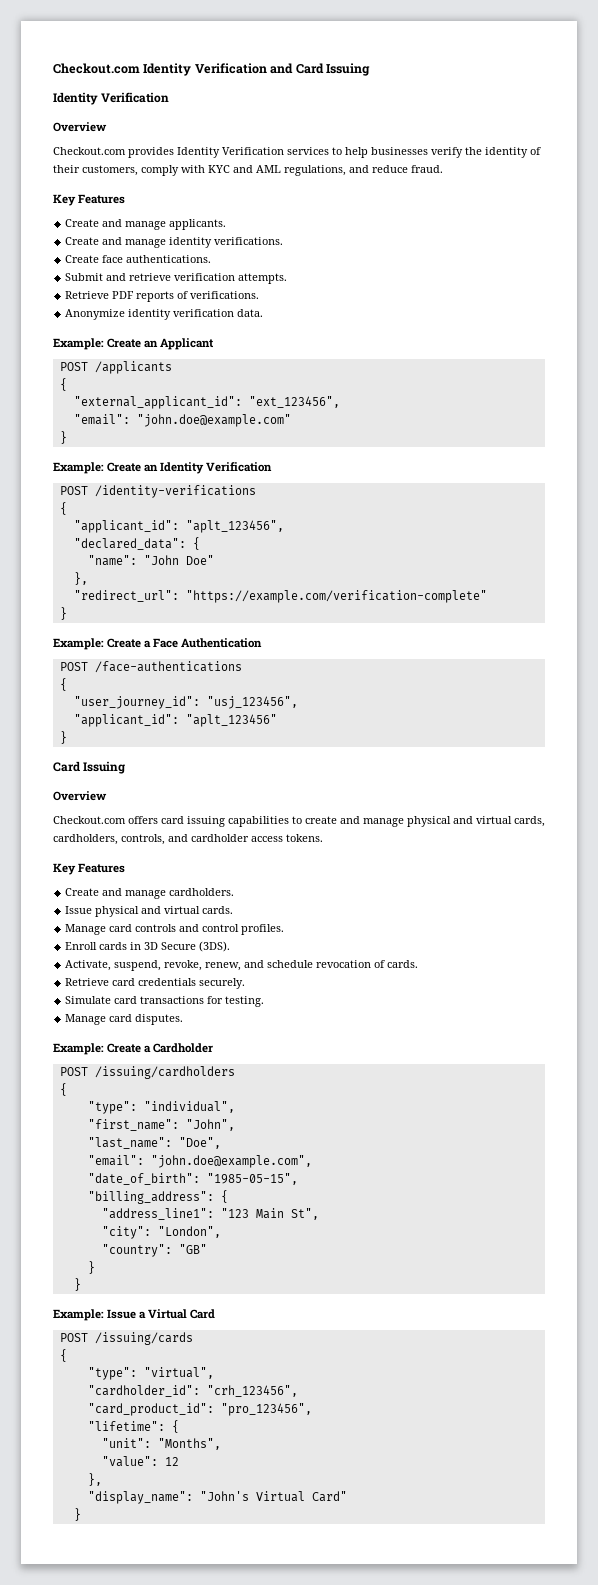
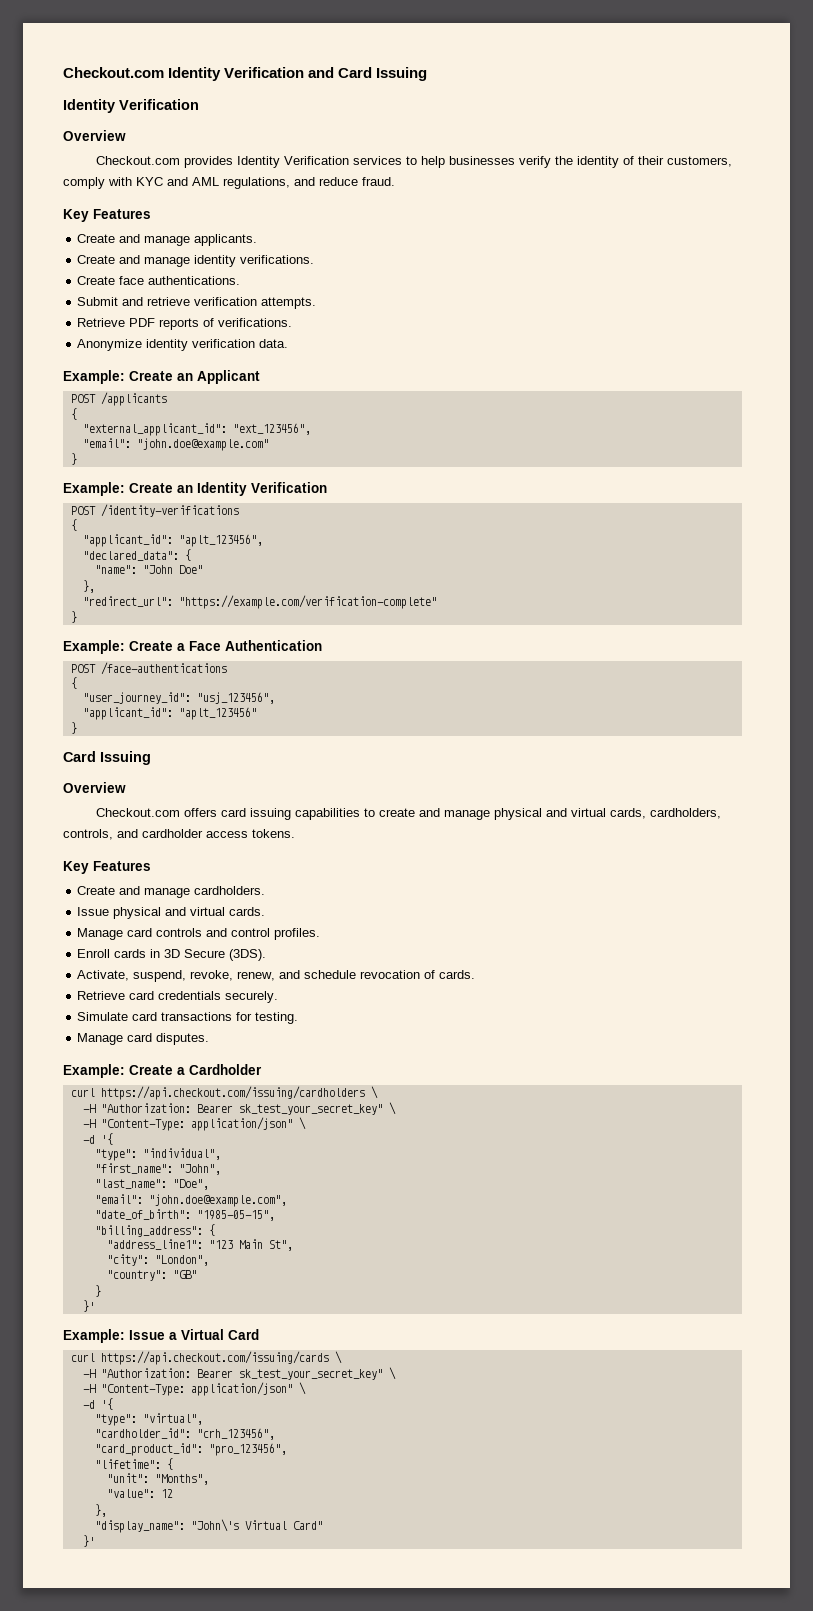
- POST /issuing/cardholders
- {
+ curl https://api.checkout.com/issuing/cardholders \
+ -H "Authorization: Bearer sk_test_your_secret_key" \
+ -H "Content-Type: application/json" \
+ -d '{
  "country": "GB"
  }
- }
+ }'
- POST /issuing/cards
- {
+ curl https://api.checkout.com/issuing/cards \
+ -H "Authorization: Bearer sk_test_your_secret_key" \
+ -H "Content-Type: application/json" \
+ -d '{
- "display_name": "John's Virtual Card"
- }
+ "display_name": "John\'s Virtual Card"
+ }'

